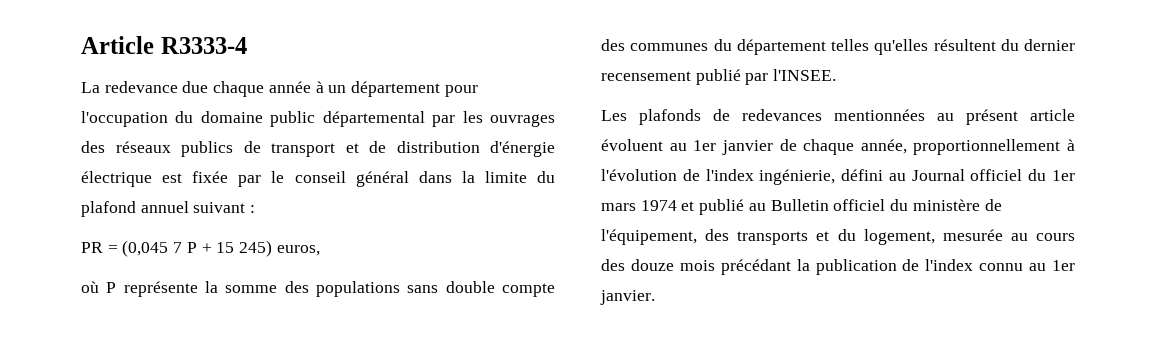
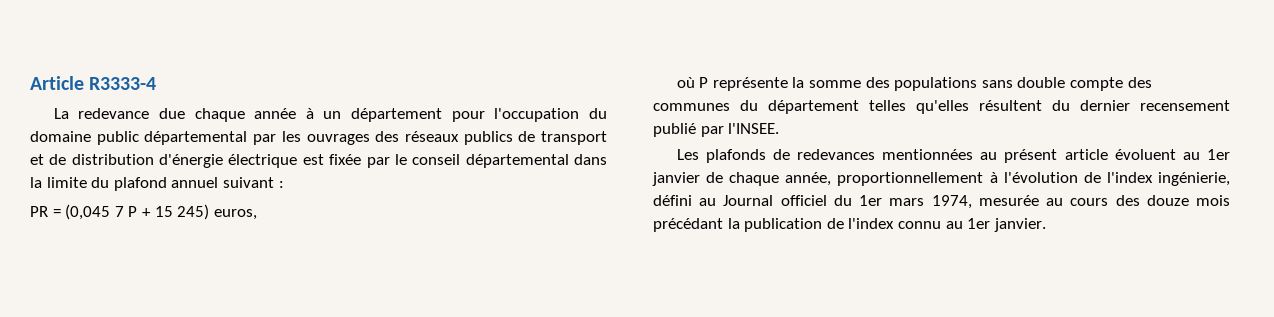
- La redevance due chaque année à un département pour l'occupation du domaine public départemental par les ouvrages des réseaux publics de transport et de distribution d'énergie électrique est fixée par le conseil général dans la limite du plafond annuel suivant :
+ La redevance due chaque année à un département pour l'occupation du domaine public départemental par les ouvrages des réseaux publics de transport et de distribution d'énergie électrique est fixée par le conseil départemental dans la limite du plafond annuel suivant :
- Les plafonds de redevances mentionnées au présent article évoluent au 1er janvier de chaque année, proportionnellement à l'évolution de l'index ingénierie, défini au Journal officiel du 1er mars 1974 et publié au Bulletin officiel du ministère de l'équipement, des transports et du logement, mesurée au cours des douze mois précédant la publication de l'index connu au 1er janvier.
+ Les plafonds de redevances mentionnées au présent article évoluent au 1er janvier de chaque année, proportionnellement à l'évolution de l'index ingénierie, défini au Journal officiel du 1er mars 1974, mesurée au cours des douze mois précédant la publication de l'index connu au 1er janvier.

